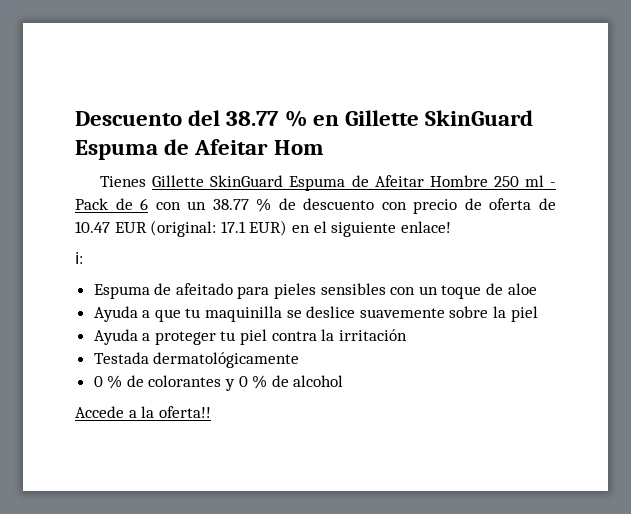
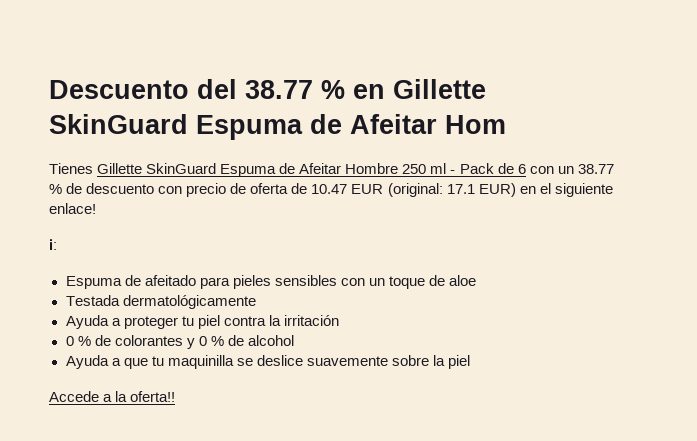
+ Testada dermatológicamente
+ Ayuda a proteger tu piel contra la irritación
+ 0 % de colorantes y 0 % de alcohol
- Ayuda a proteger tu piel contra la irritación
- Testada dermatológicamente
- 0 % de colorantes y 0 % de alcohol

